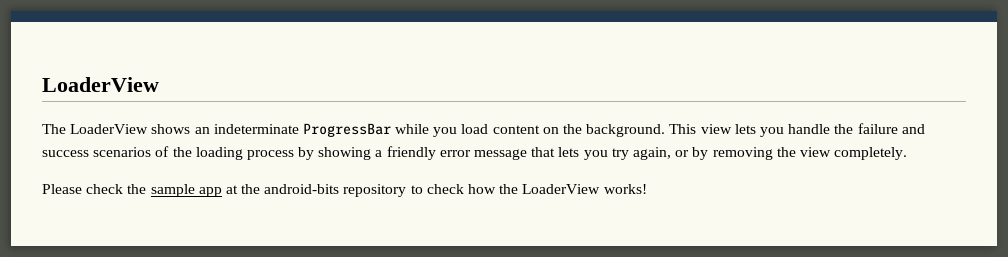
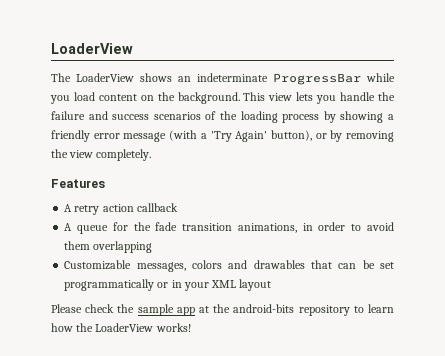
- This view lets you handle the failure and success scenarios of the loading process by showing a friendly error message that lets you try again, or by removing the view completely.
+ This view lets you handle the failure and success scenarios of the loading process by showing a friendly error message (with a 'Try Again' button), or by removing the view completely.
+ Features
+ A retry action callback
+ A queue for the fade transition animations, in order to avoid them overlapping
+ Customizable messages, colors and drawables that can be set programmatically or in your XML layout
- Please check the sample app at the android-bits repository to check how the LoaderView works!
+ Please check the sample app at the android-bits repository to learn how the LoaderView works!

